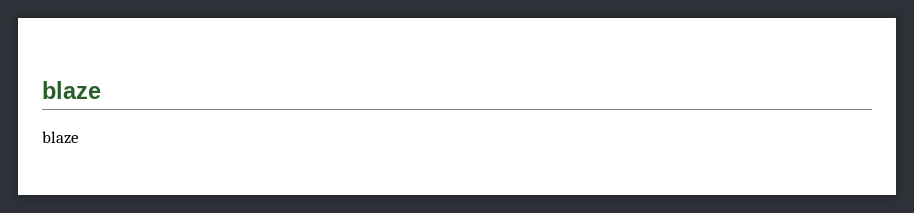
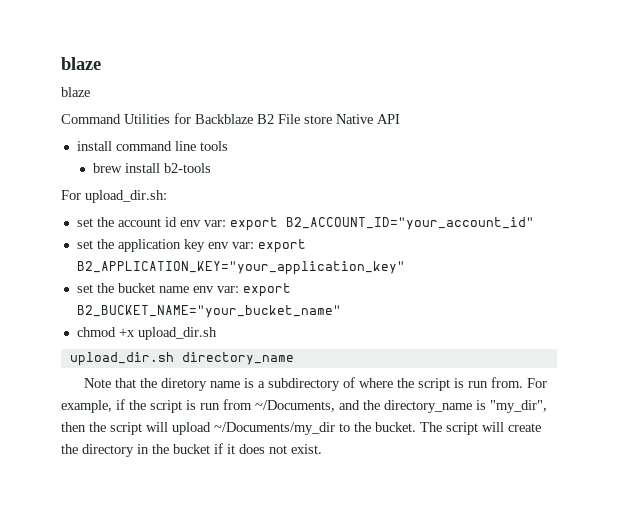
+ Command Utilities for Backblaze B2 File store Native API
+ install command line tools
+ brew install b2-tools
+ For upload_dir.sh:
+ set the account id env var: export B2_ACCOUNT_ID="your_account_id"
+ set the application key env var: export B2_APPLICATION_KEY="your_application_key"
+ set the bucket name env var: export B2_BUCKET_NAME="your_bucket_name"
+ chmod +x upload_dir.sh
+ upload_dir.sh directory_name
+ Note that the diretory name is a subdirectory of where the script is run from. For example, if the script is run from ~/Documents, and the directory_name is "my_dir", then the script will upload ~/Documents/my_dir to the bucket. The script will create the directory in the bucket if it does not exist.

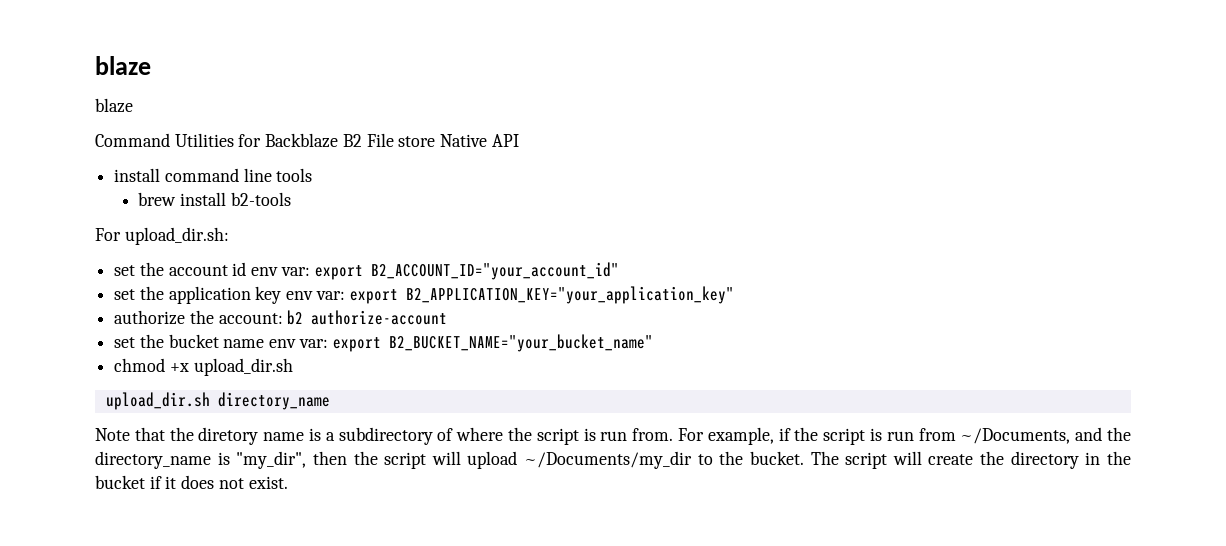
+ authorize the account: b2 authorize-account

